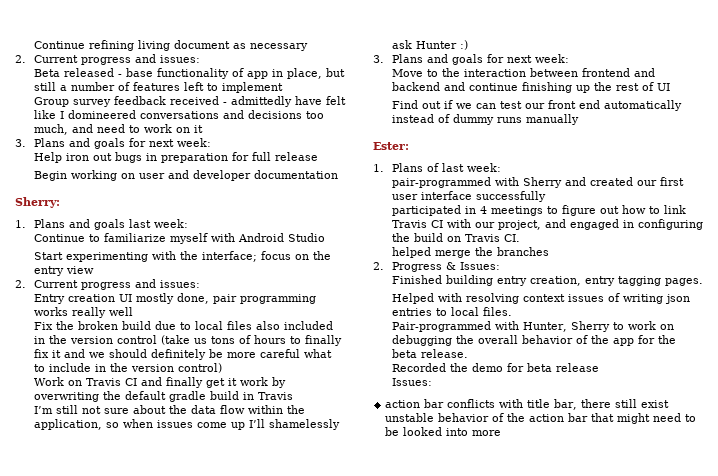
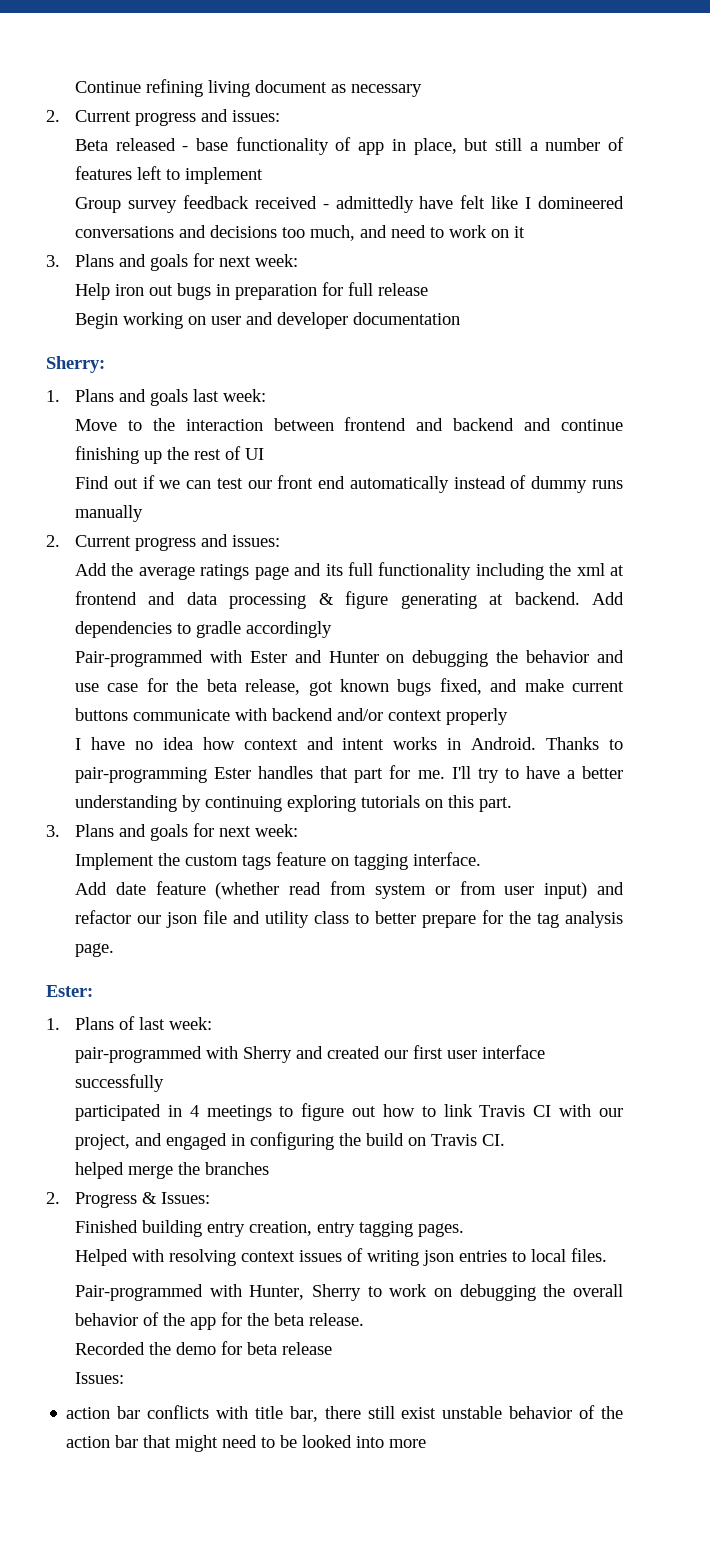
- Continue to familiarize myself with Android Studio
- Start experimenting with the interface; focus on the entry view
- 2. Current progress and issues:
- Entry creation UI mostly done, pair programming works really well
- Fix the broken build due to local files also included in the version control (take us tons of hours to finally fix it and we should definitely be more careful what to include in the version control)
- Work on Travis CI and finally get it work by overwriting the default gradle build in Travis
- I’m still not sure about the data flow within the application, so when issues come up I’ll shamelessly ask Hunter :)
- 3. Plans and goals for next week:
  Find out if we can test our front end automatically instead of dummy runs manually
+ 2. Current progress and issues:
+ Add the average ratings page and its full functionality including the xml at frontend and data processing & figure generating at backend. Add dependencies to gradle accordingly
+ Pair-programmed with Ester and Hunter on debugging the behavior and use case for the beta release, got known bugs fixed, and make current buttons communicate with backend and/or context properly
+ I have no idea how context and intent works in Android. Thanks to pair-programming Ester handles that part for me. I'll try to have a better understanding by continuing exploring tutorials on this part.
+ 3. Plans and goals for next week:
+ Implement the custom tags feature on tagging interface.
+ Add date feature (whether read from system or from user input) and refactor our json file and utility class to better prepare for the tag analysis page.

